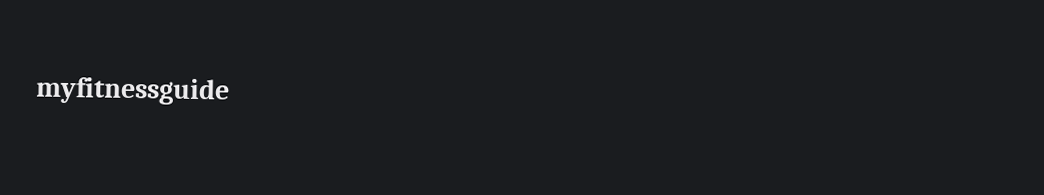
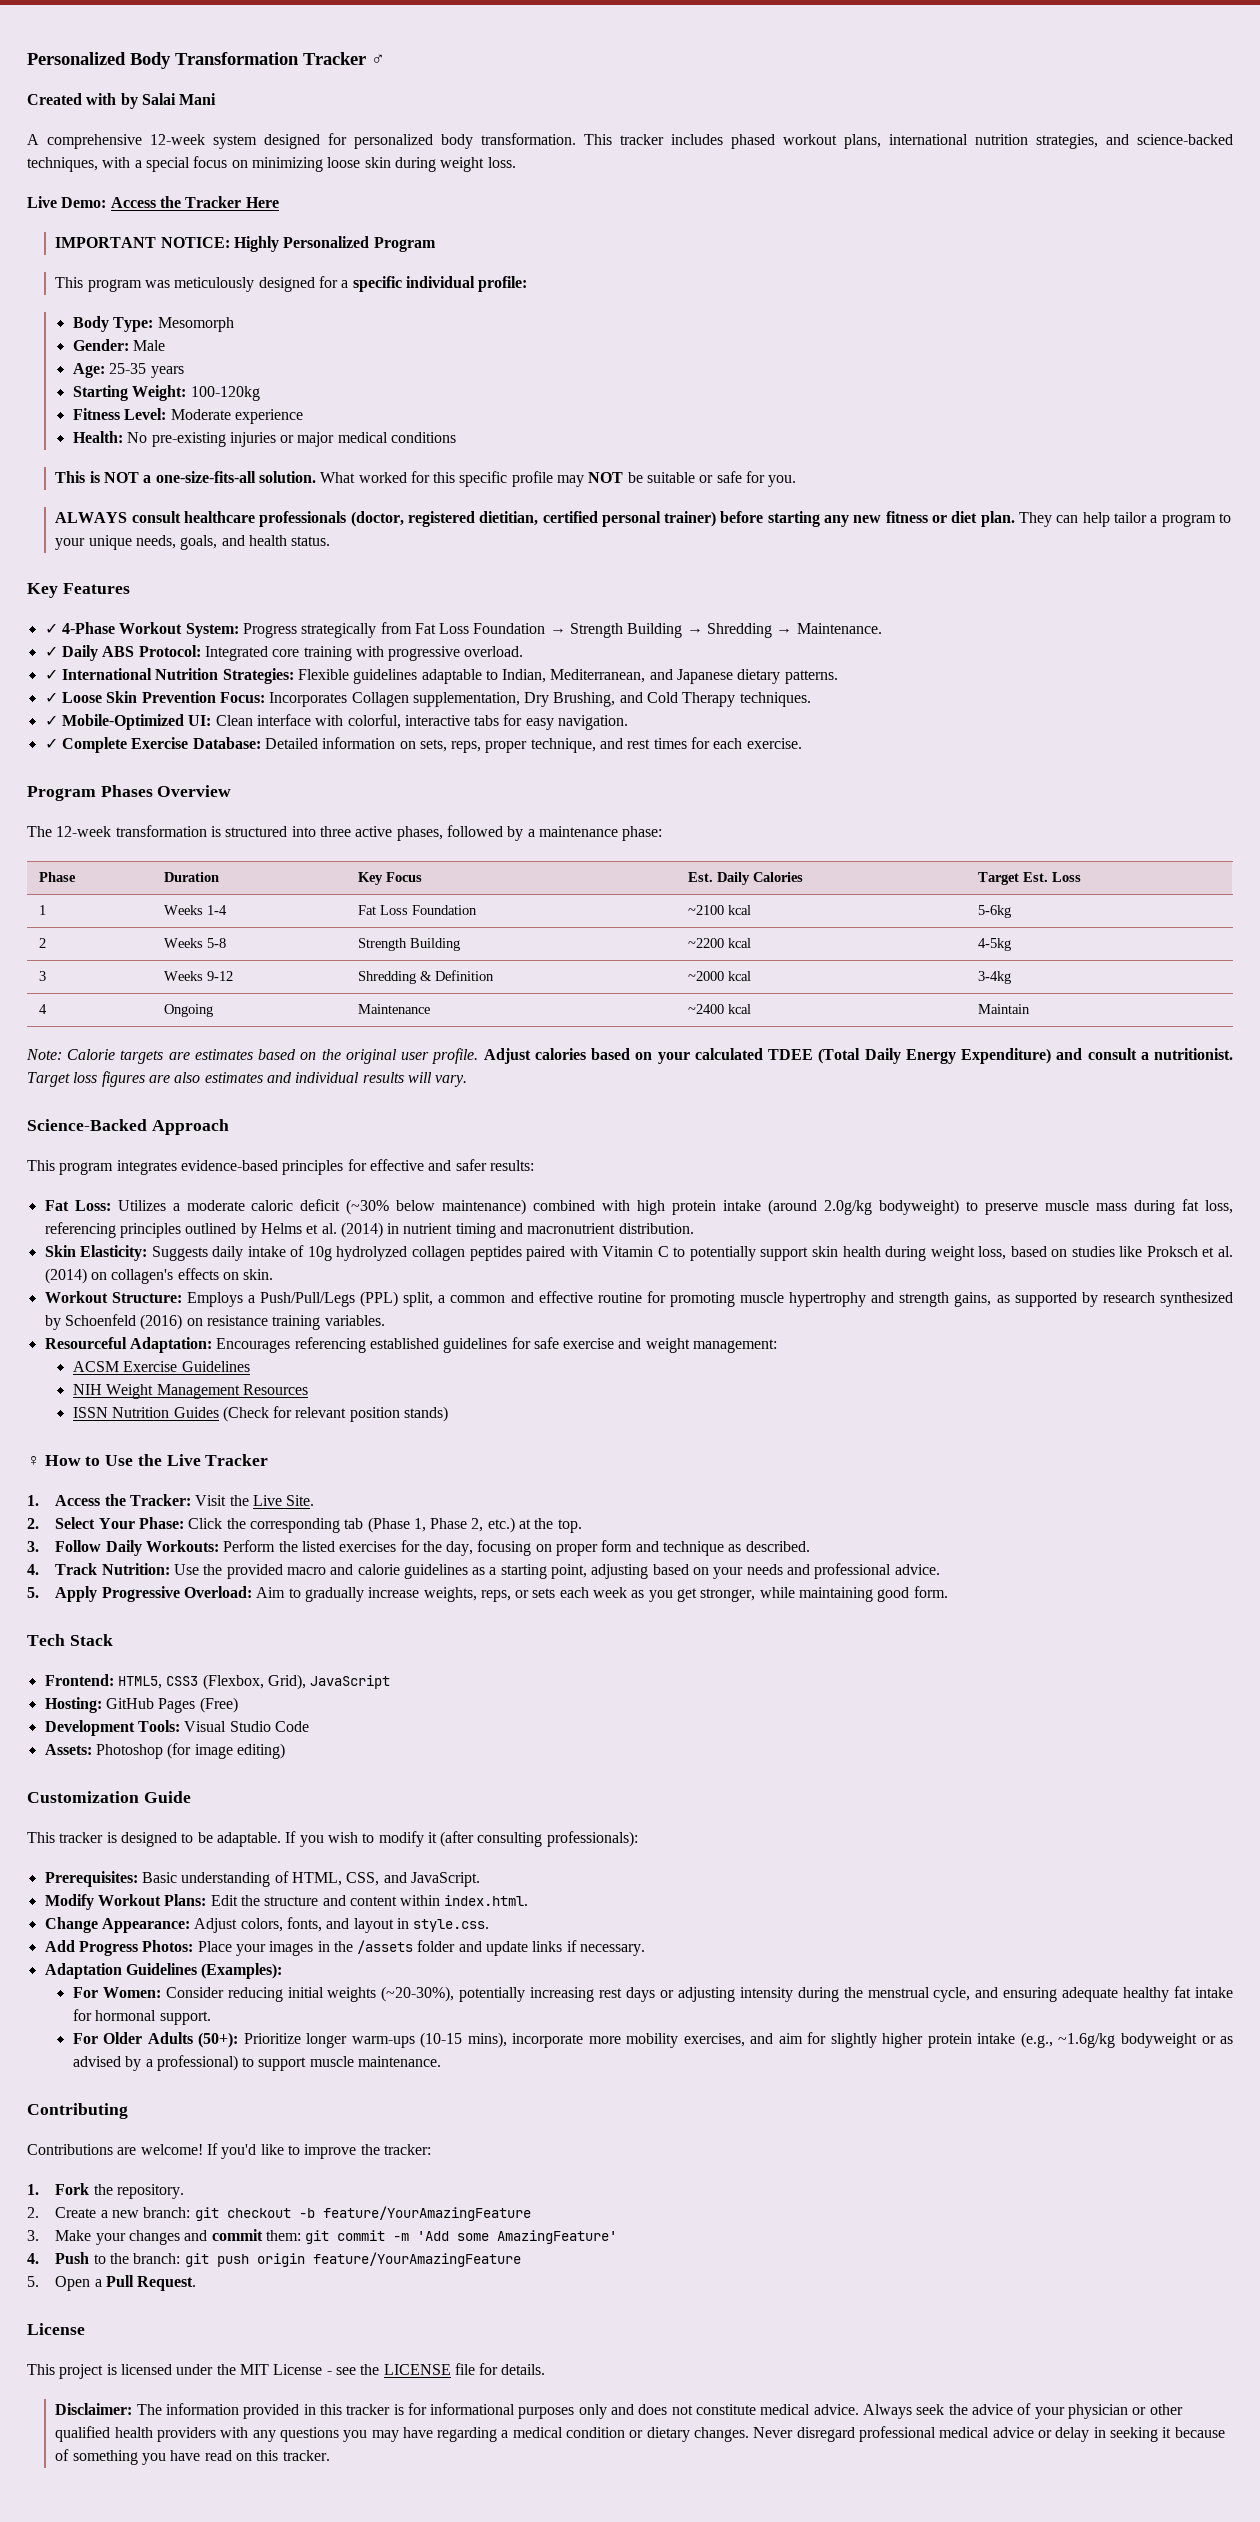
- myfitnessguide
+ Personalized Body Transformation Tracker ♂
+ Created with by Salai Mani
+ A comprehensive 12-week system designed for personalized body transformation. This tracker includes phased workout plans, international nutrition strategies, and science-backed techniques, with a special focus on minimizing loose skin during weight loss.
+ Live Demo: Access the Tracker Here
+ IMPORTANT NOTICE: Highly Personalized Program
+ This program was meticulously designed for a specific individual profile:
+ Body Type: Mesomorph
+ Gender: Male
+ Age: 25-35 years
+ Starting Weight: 100-120kg
+ Fitness Level: Moderate experience
+ Health: No pre-existing injuries or major medical conditions
+ This is NOT a one-size-fits-all solution. What worked for this specific profile may NOT be suitable or safe for you.
+ ALWAYS consult healthcare professionals (doctor, registered dietitian, certified personal trainer) before starting any new fitness or diet plan. They can help tailor a program to your unique needs, goals, and health status.
+ Key Features
+ ✓ 4-Phase Workout System: Progress strategically from Fat Loss Foundation → Strength Building → Shredding → Maintenance.
+ ✓ Daily ABS Protocol: Integrated core training with progressive overload.
+ ✓ International Nutrition Strategies: Flexible guidelines adaptable to Indian, Mediterranean, and Japanese dietary patterns.
+ ✓ Loose Skin Prevention Focus: Incorporates Collagen supplementation, Dry Brushing, and Cold Therapy techniques.
+ ✓ Mobile-Optimized UI: Clean interface with colorful, interactive tabs for easy navigation.
+ ✓ Complete Exercise Database: Detailed information on sets, reps, proper technique, and rest times for each exercise.
+ Program Phases Overview
+ The 12-week transformation is structured into three active phases, followed by a maintenance phase:
+ Phase | Duration | Key Focus | Est. Daily Calories | Target Est. Loss
+ 1 | Weeks 1-4 | Fat Loss Foundation | ~2100 kcal | 5-6kg
+ 2 | Weeks 5-8 | Strength Building | ~2200 kcal | 4-5kg
+ 3 | Weeks 9-12 | Shredding & Definition | ~2000 kcal | 3-4kg
+ 4 | Ongoing | Maintenance | ~2400 kcal | Maintain
+ Note: Calorie targets are estimates based on the original user profile. Adjust calories based on your calculated TDEE (Total Daily Energy Expenditure) and consult a nutritionist. Target loss figures are also estimates and individual results will vary.
+ Science-Backed Approach
+ This program integrates evidence-based principles for effective and safer results:
+ Fat Loss: Utilizes a moderate caloric deficit (~30% below maintenance) combined with high protein intake (around 2.0g/kg bodyweight) to preserve muscle mass during fat loss, referencing principles outlined by Helms et al. (2014) in nutrient timing and macronutrient distribution.
+ Skin Elasticity: Suggests daily intake of 10g hydrolyzed collagen peptides paired with Vitamin C to potentially support skin health during weight loss, based on studies like Proksch et al. (2014) on collagen's effects on skin.
+ Workout Structure: Employs a Push/Pull/Legs (PPL) split, a common and effective routine for promoting muscle hypertrophy and strength gains, as supported by research synthesized by Schoenfeld (2016) on resistance training variables.
+ Resourceful Adaptation: Encourages referencing established guidelines for safe exercise and weight management:
+ ACSM Exercise Guidelines
+ NIH Weight Management Resources
+ ISSN Nutrition Guides (Check for relevant position stands)
+ ♀ How to Use the Live Tracker
+ 1. Access the Tracker: Visit the Live Site.
+ 2. Select Your Phase: Click the corresponding tab (Phase 1, Phase 2, etc.) at the top.
+ 3. Follow Daily Workouts: Perform the listed exercises for the day, focusing on proper form and technique as described.
+ 4. Track Nutrition: Use the provided macro and calorie guidelines as a starting point, adjusting based on your needs and professional advice.
+ 5. Apply Progressive Overload: Aim to gradually increase weights, reps, or sets each week as you get stronger, while maintaining good form.
+ Tech Stack
+ Frontend: HTML5, CSS3 (Flexbox, Grid), JavaScript
+ Hosting: GitHub Pages (Free)
+ Development Tools: Visual Studio Code
+ Assets: Photoshop (for image editing)
+ Customization Guide
+ This tracker is designed to be adaptable. If you wish to modify it (after consulting professionals):
+ Prerequisites: Basic understanding of HTML, CSS, and JavaScript.
+ Modify Workout Plans: Edit the structure and content within index.html.
+ Change Appearance: Adjust colors, fonts, and layout in style.css.
+ Add Progress Photos: Place your images in the /assets folder and update links if necessary.
+ Adaptation Guidelines (Examples):
+ For Women: Consider reducing initial weights (~20-30%), potentially increasing rest days or adjusting intensity during the menstrual cycle, and ensuring adequate healthy fat intake for hormonal support.
+ For Older Adults (50+): Prioritize longer warm-ups (10-15 mins), incorporate more mobility exercises, and aim for slightly higher protein intake (e.g., ~1.6g/kg bodyweight or as advised by a professional) to support muscle maintenance.
+ Contributing
+ Contributions are welcome! If you'd like to improve the tracker:
+ 1. Fork the repository.
+ 2. Create a new branch: git checkout -b feature/YourAmazingFeature
+ 3. Make your changes and commit them: git commit -m 'Add some AmazingFeature'
+ 4. Push to the branch: git push origin feature/YourAmazingFeature
+ 5. Open a Pull Request.
+ License
+ This project is licensed under the MIT License - see the LICENSE file for details.
+ Disclaimer: The information provided in this tracker is for informational purposes only and does not constitute medical advice. Always seek the advice of your physician or other qualified health providers with any questions you may have regarding a medical condition or dietary changes. Never disregard professional medical advice or delay in seeking it because of something you have read on this tracker.

